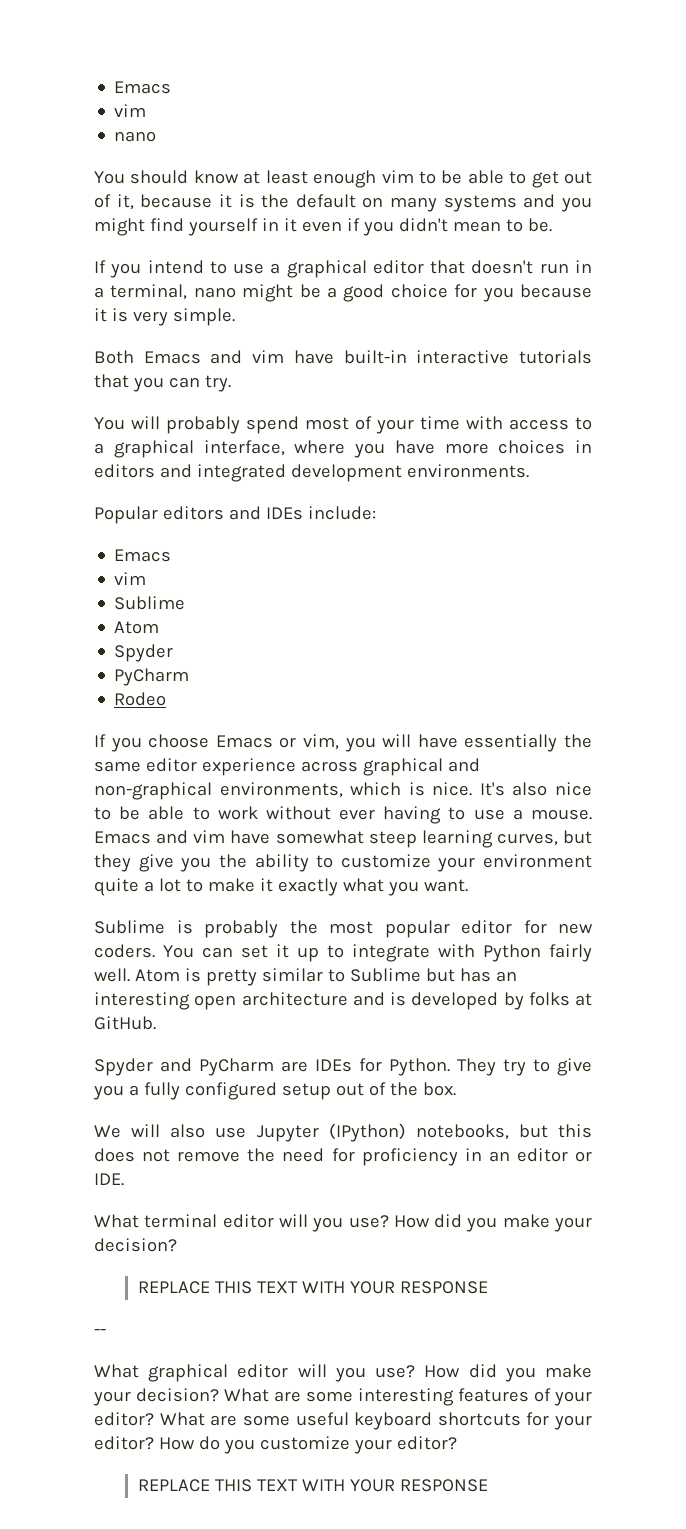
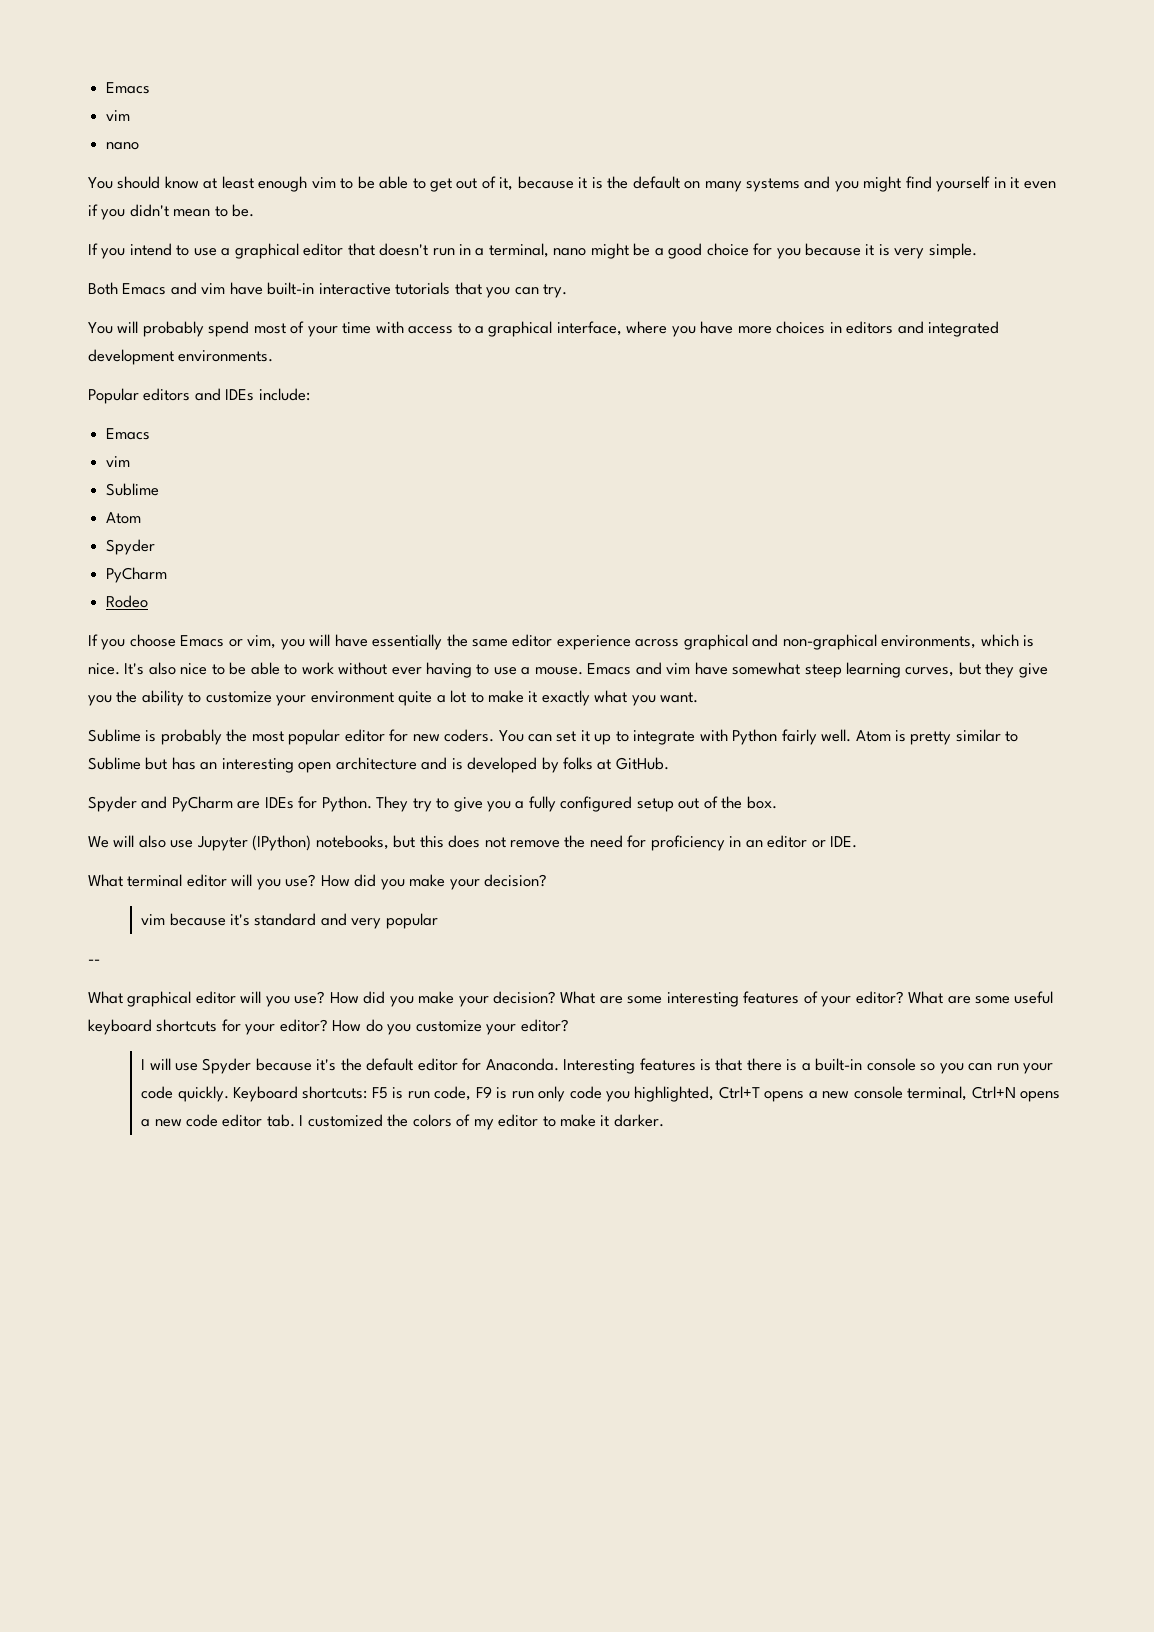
  What terminal editor will you use? How did you make your decision?
- REPLACE THIS TEXT WITH YOUR RESPONSE
+ vim because it's standard and very popular
  How do you customize your editor?
- REPLACE THIS TEXT WITH YOUR RESPONSE
+ I will use Spyder because it's the default editor for Anaconda. Interesting features is that there is a built-in console so you can run your code quickly. Keyboard shortcuts: F5 is run code, F9 is run only code you highlighted, Ctrl+T opens a new console terminal, Ctrl+N opens a new code editor tab. I customized the colors of my editor to make it darker.

